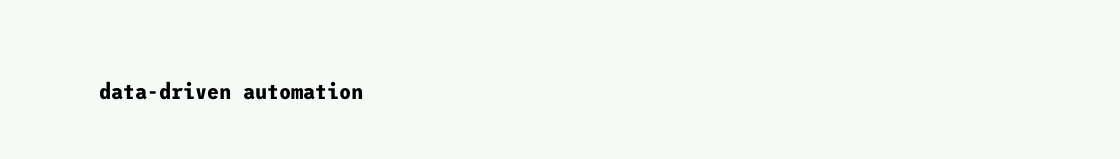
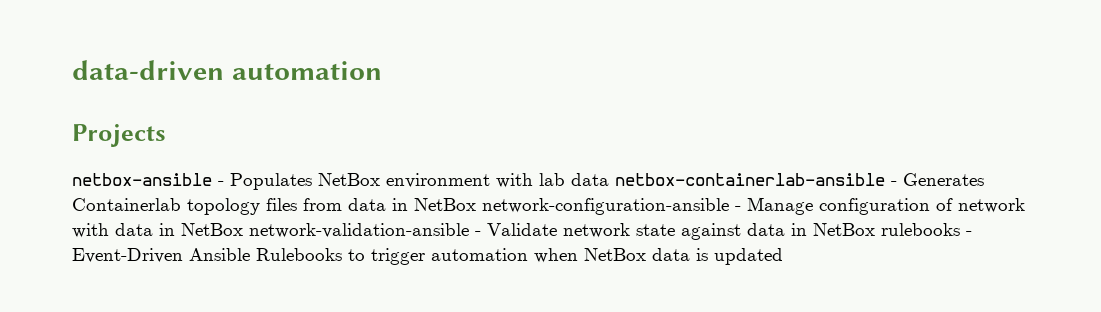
+ Projects
+ netbox-ansible - Populates NetBox environment with lab data netbox-containerlab-ansible - Generates Containerlab topology files from data in NetBox network-configuration-ansible - Manage configuration of network with data in NetBox network-validation-ansible - Validate network state against data in NetBox rulebooks - Event-Driven Ansible Rulebooks to trigger automation when NetBox data is updated

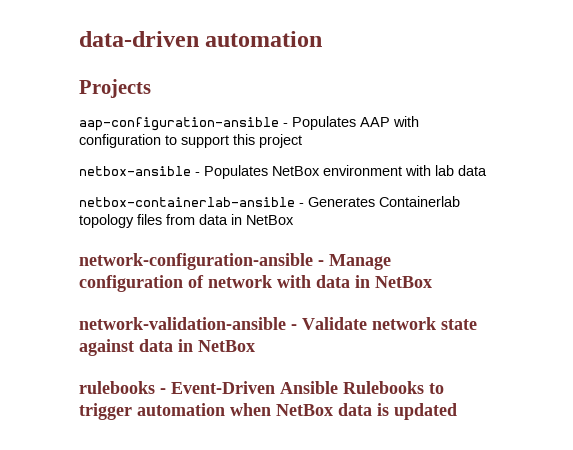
+ aap-configuration-ansible - Populates AAP with configuration to support this project
- netbox-ansible - Populates NetBox environment with lab data netbox-containerlab-ansible - Generates Containerlab topology files from data in NetBox network-configuration-ansible - Manage configuration of network with data in NetBox network-validation-ansible - Validate network state against data in NetBox rulebooks - Event-Driven Ansible Rulebooks to trigger automation when NetBox data is updated
+ netbox-ansible - Populates NetBox environment with lab data
+ netbox-containerlab-ansible - Generates Containerlab topology files from data in NetBox
+ network-configuration-ansible - Manage configuration of network with data in NetBox
+ network-validation-ansible - Validate network state against data in NetBox
+ rulebooks - Event-Driven Ansible Rulebooks to trigger automation when NetBox data is updated

